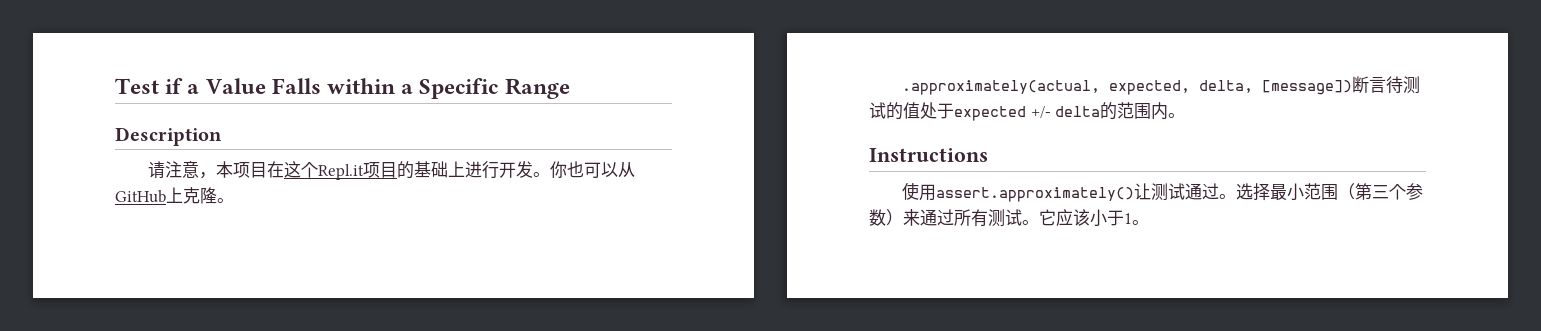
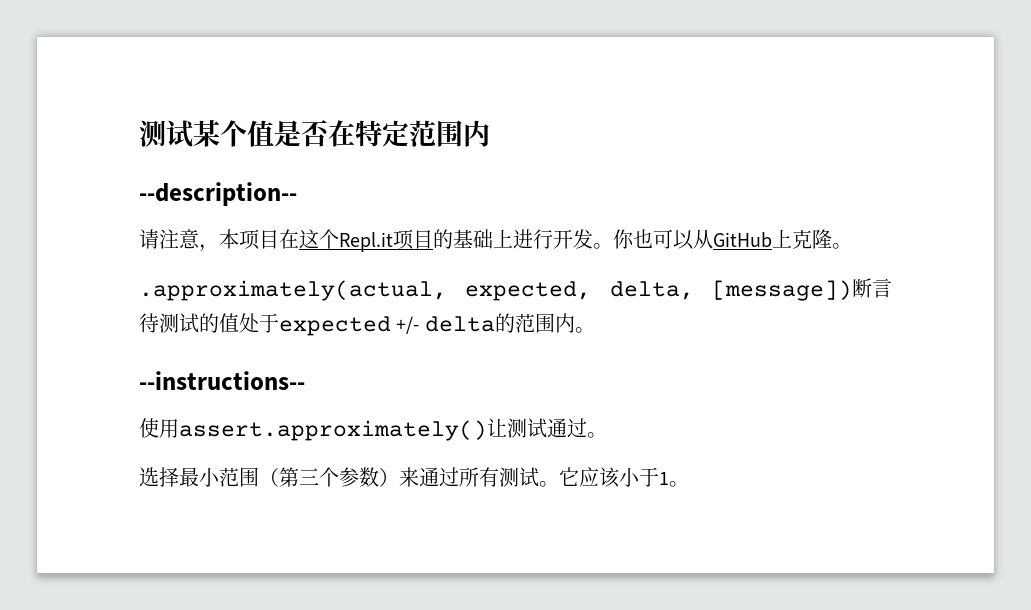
- Test if a Value Falls within a Specific Range
- Description
+ 测试某个值是否在特定范围内
+ --description--
- Instructions
+ --instructions--
- 使用assert.approximately()让测试通过。选择最小范围（第三个参数）来通过所有测试。
+ 使用assert.approximately()让测试通过。
+ 选择最小范围（第三个参数）来通过所有测试。

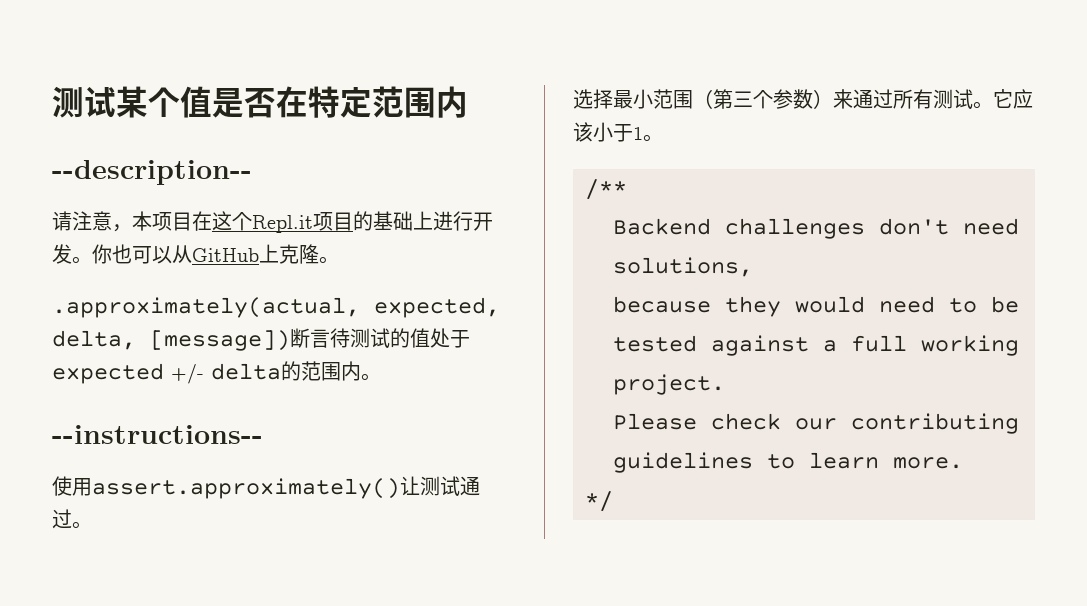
+ /**
+ Backend challenges don't need solutions,
+ because they would need to be tested against a full working project.
+ Please check our contributing guidelines to learn more.
+ */

